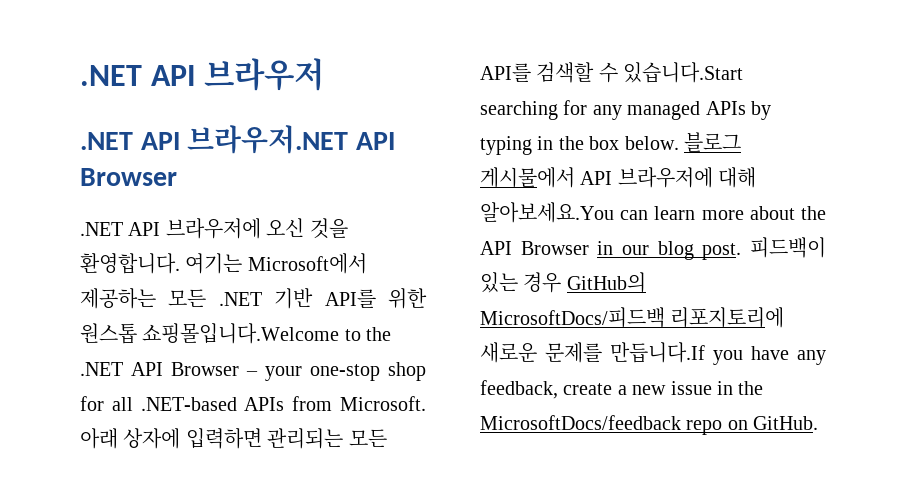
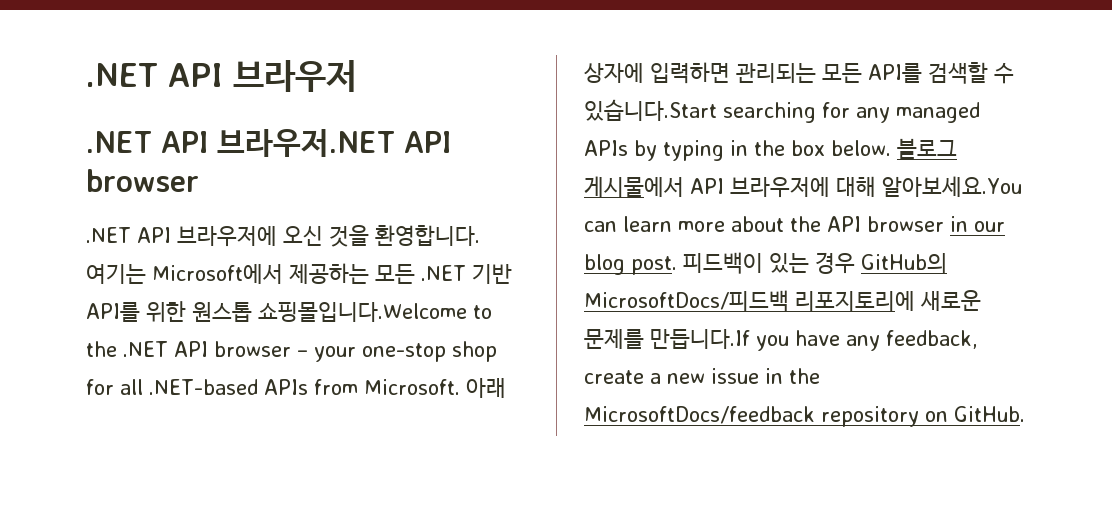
- .NET API 브라우저.NET API Browser
+ .NET API 브라우저.NET API browser
- 여기는 Microsoft에서 제공하는 모든 .NET 기반 API를 위한 원스톱 쇼핑몰입니다.Welcome to the .NET API Browser – your one-stop shop for all .NET-based APIs from Microsoft.
+ 여기는 Microsoft에서 제공하는 모든 .NET 기반 API를 위한 원스톱 쇼핑몰입니다.Welcome to the .NET API browser – your one-stop shop for all .NET-based APIs from Microsoft.
- 블로그 게시물에서 API 브라우저에 대해 알아보세요.You can learn more about the API Browser in our blog post.
+ 블로그 게시물에서 API 브라우저에 대해 알아보세요.You can learn more about the API browser in our blog post.
- 피드백이 있는 경우 GitHub의 MicrosoftDocs/피드백 리포지토리에 새로운 문제를 만듭니다.If you have any feedback, create a new issue in the MicrosoftDocs/feedback repo on GitHub.
+ 피드백이 있는 경우 GitHub의 MicrosoftDocs/피드백 리포지토리에 새로운 문제를 만듭니다.If you have any feedback, create a new issue in the MicrosoftDocs/feedback repository on GitHub.

